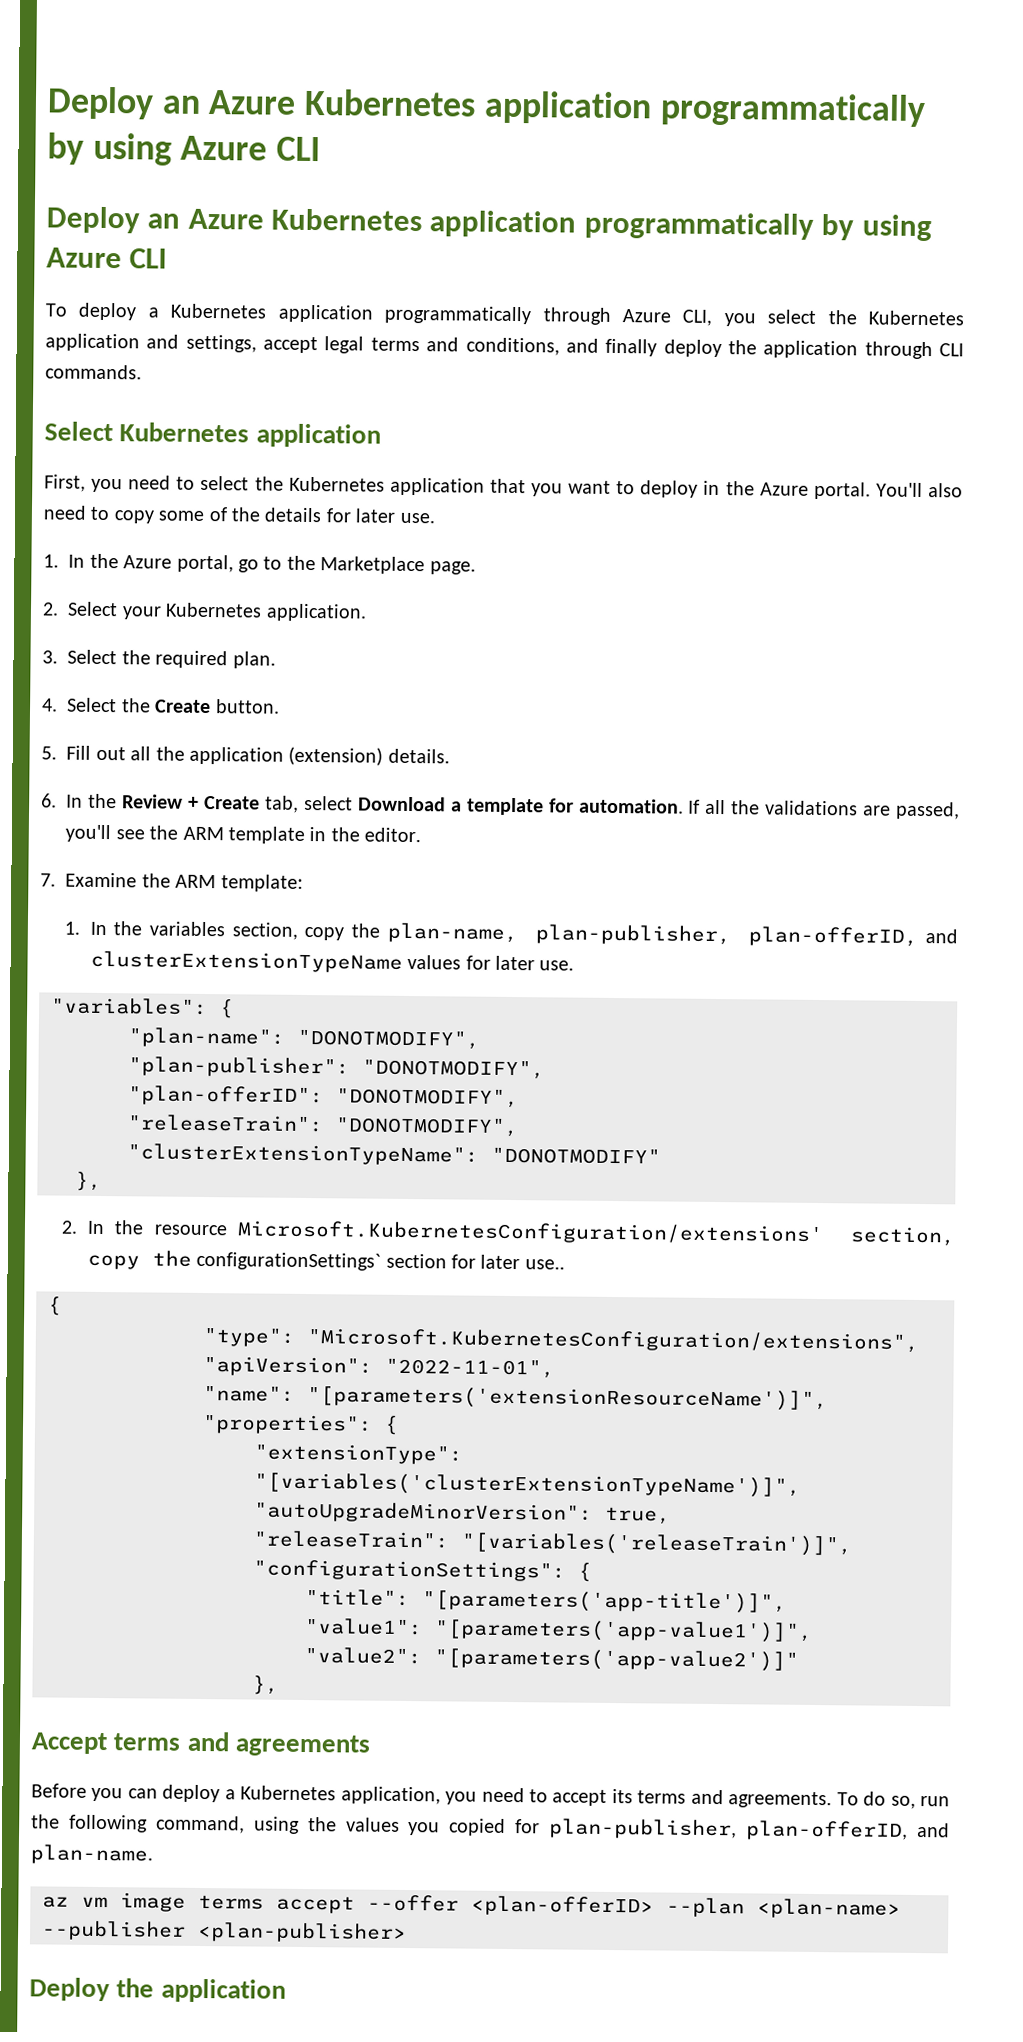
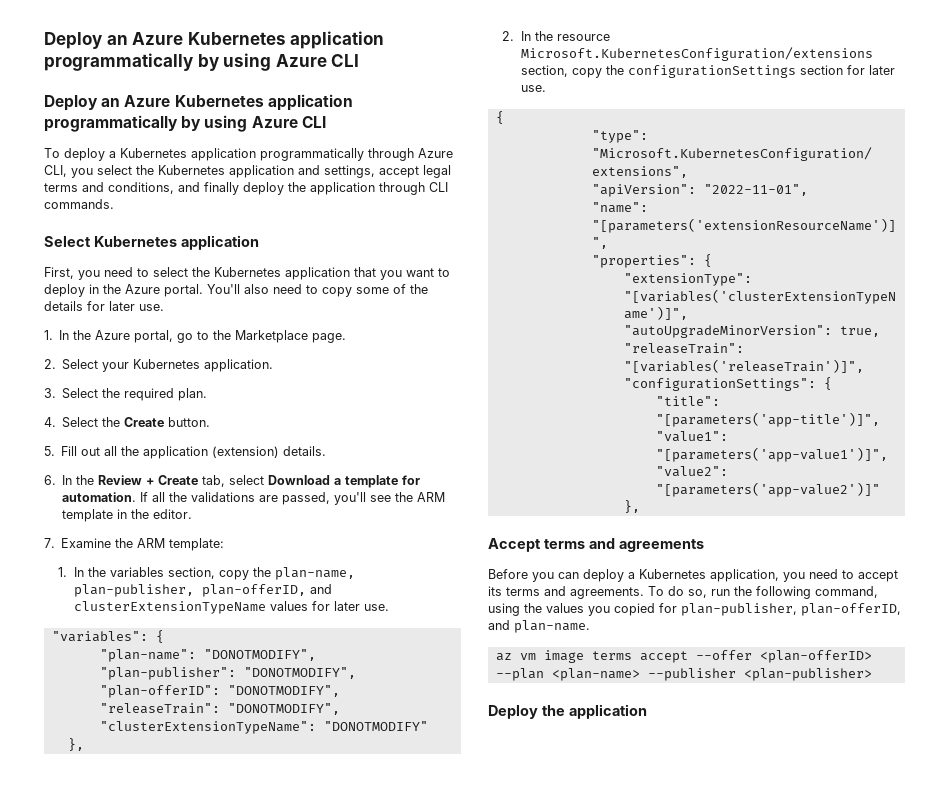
- 2. In the resource Microsoft.KubernetesConfiguration/extensions' section, copy the configurationSettings` section for later use..
+ 2. In the resource Microsoft.KubernetesConfiguration/extensions section, copy the configurationSettings section for later use.

